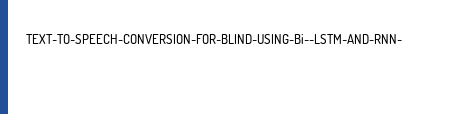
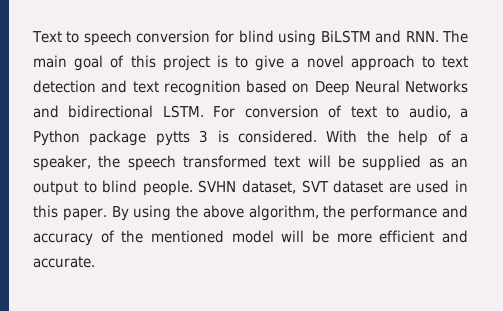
- TEXT-TO-SPEECH-CONVERSION-FOR-BLIND-USING-Bi--LSTM-AND-RNN-
+ Text to speech conversion for blind using BiLSTM and RNN. The main goal of this project is to give a novel approach to text detection and text recognition based on Deep Neural Networks and bidirectional LSTM. For conversion of text to audio, a Python package pytts 3 is considered. With the help of a speaker, the speech transformed text will be supplied as an output to blind people. SVHN dataset, SVT dataset are used in this paper. By using the above algorithm, the performance and accuracy of the mentioned model will be more efficient and accurate.

